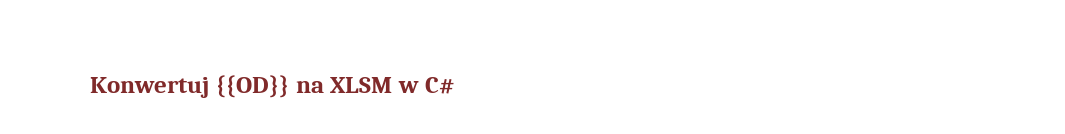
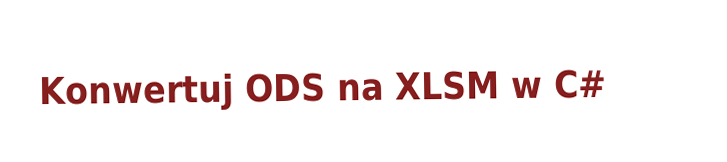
- Konwertuj {{OD}} na XLSM w C#
+ Konwertuj ODS na XLSM w C#

